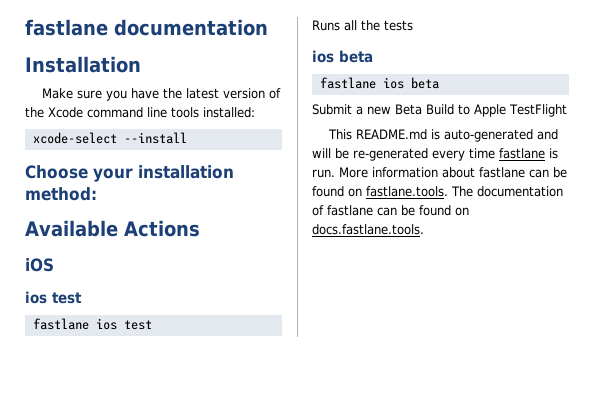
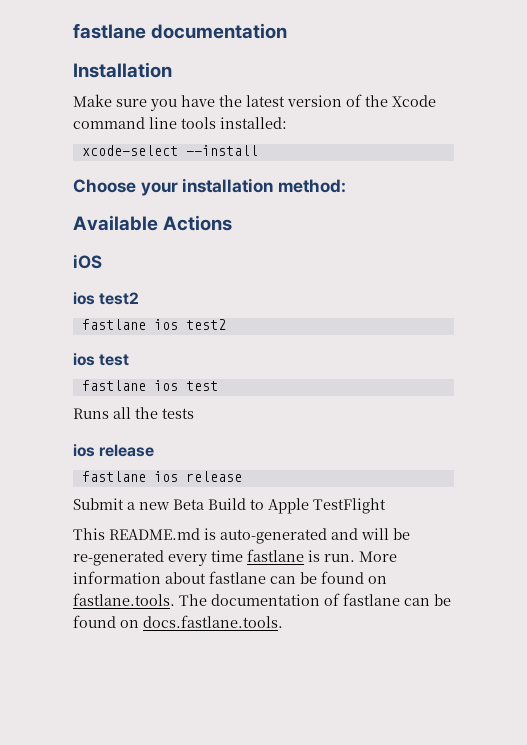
  iOS
+ ios test2
+ fastlane ios test2
  Runs all the tests
- ios beta
- fastlane ios beta
+ ios release
+ fastlane ios release

